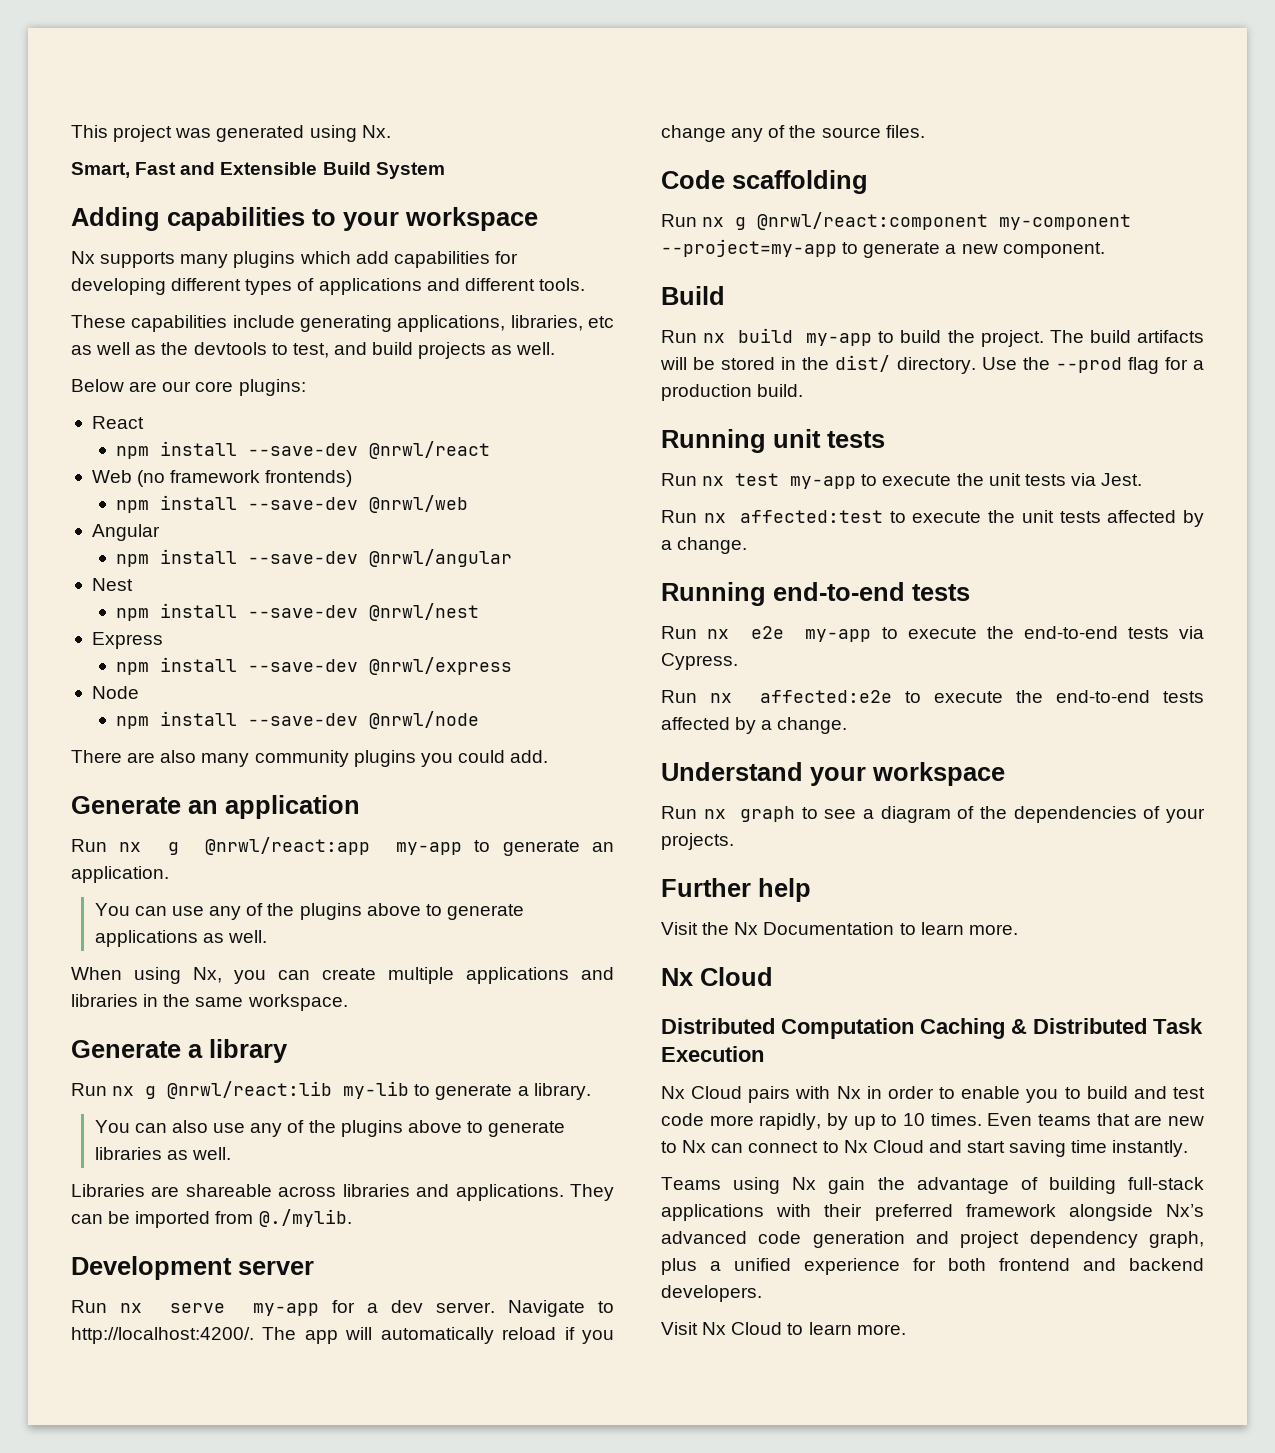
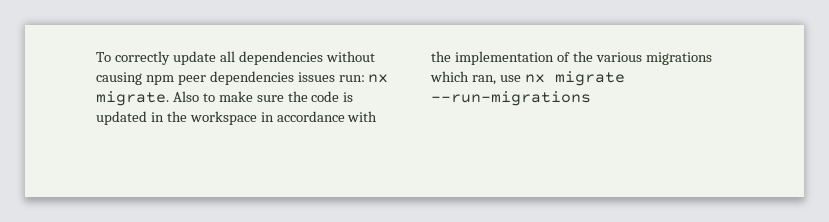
- This project was generated using Nx.
- Smart, Fast and Extensible Build System
- Adding capabilities to your workspace
- Nx supports many plugins which add capabilities for developing different types of applications and different tools.
- These capabilities include generating applications, libraries, etc as well as the devtools to test, and build projects as well.
- Below are our core plugins:
- React
- npm install --save-dev @nrwl/react
- Web (no framework frontends)
- npm install --save-dev @nrwl/web
- Angular
- npm install --save-dev @nrwl/angular
- Nest
- npm install --save-dev @nrwl/nest
- Express
- npm install --save-dev @nrwl/express
- Node
- npm install --save-dev @nrwl/node
- There are also many community plugins you could add.
- Generate an application
- Run nx g @nrwl/react:app my-app to generate an application.
- You can use any of the plugins above to generate applications as well.
- When using Nx, you can create multiple applications and libraries in the same workspace.
- Generate a library
- Run nx g @nrwl/react:lib my-lib to generate a library.
- You can also use any of the plugins above to generate libraries as well.
- Libraries are shareable across libraries and applications. They can be imported from @./mylib.
- Development server
- Run nx serve my-app for a dev server. Navigate to http://localhost:4200/. The app will automatically reload if you change any of the source files.
- Code scaffolding
- Run nx g @nrwl/react:component my-component --project=my-app to generate a new component.
- Build
- Run nx build my-app to build the project. The build artifacts will be stored in the dist/ directory. Use the --prod flag for a production build.
- Running unit tests
- Run nx test my-app to execute the unit tests via Jest.
- Run nx affected:test to execute the unit tests affected by a change.
- Running end-to-end tests
- Run nx e2e my-app to execute the end-to-end tests via Cypress.
- Run nx affected:e2e to execute the end-to-end tests affected by a change.
- Understand your workspace
- Run nx graph to see a diagram of the dependencies of your projects.
- Further help
- Visit the Nx Documentation to learn more.
- Nx Cloud
- Distributed Computation Caching & Distributed Task Execution
- Nx Cloud pairs with Nx in order to enable you to build and test code more rapidly, by up to 10 times. Even teams that are new to Nx can connect to Nx Cloud and start saving time instantly.
- Teams using Nx gain the advantage of building full-stack applications with their preferred framework alongside Nx’s advanced code generation and project dependency graph, plus a unified experience for both frontend and backend developers.
- Visit Nx Cloud to learn more.
+ To correctly update all dependencies without causing npm peer dependencies issues run: nx migrate. Also to make sure the code is updated in the workspace in accordance with the implementation of the various migrations which ran, use nx migrate --run-migrations

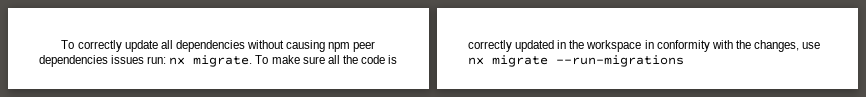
- Also to make sure the code is updated in the workspace in accordance with the implementation of the various migrations which ran, use nx migrate --run-migrations
+ To make sure all the code is correctly updated in the workspace in conformity with the changes, use nx migrate --run-migrations

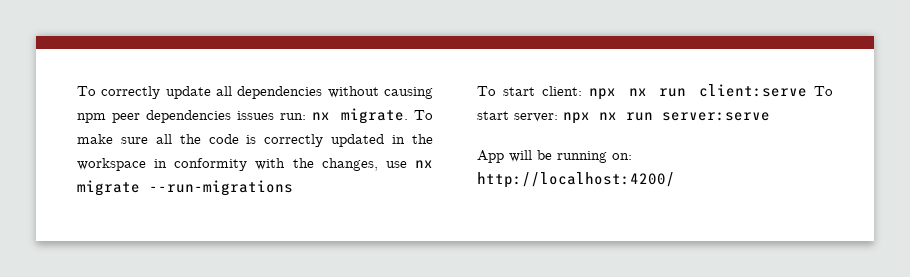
+ To start client: npx nx run client:serve To start server: npx nx run server:serve
+ App will be running on: http://localhost:4200/

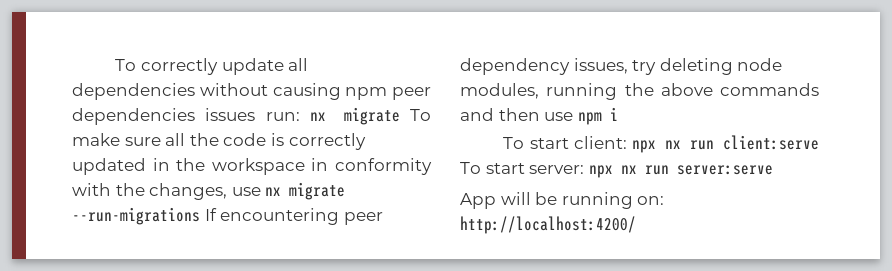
- To correctly update all dependencies without causing npm peer dependencies issues run: nx migrate. To make sure all the code is correctly updated in the workspace in conformity with the changes, use nx migrate --run-migrations
+ To correctly update all dependencies without causing npm peer dependencies issues run: nx migrate To make sure all the code is correctly updated in the workspace in conformity with the changes, use nx migrate --run-migrations If encountering peer dependency issues, try deleting node modules, running the above commands and then use npm i

